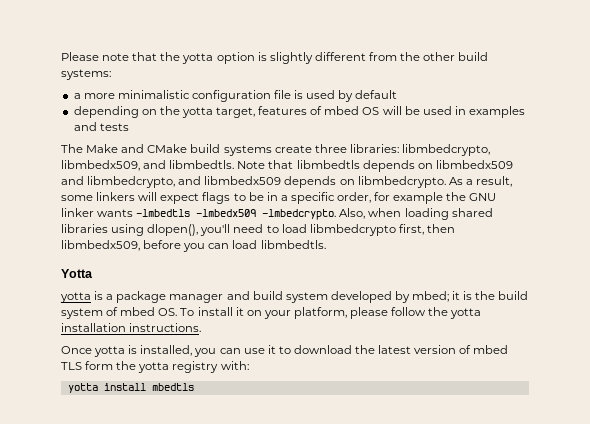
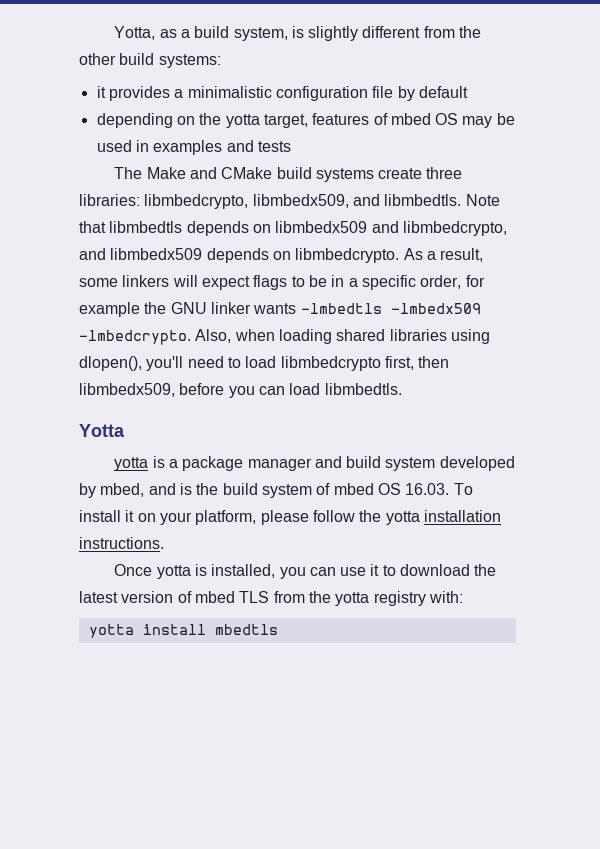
- Please note that the yotta option is slightly different from the other build systems:
+ Yotta, as a build system, is slightly different from the other build systems:
- a more minimalistic configuration file is used by default
+ it provides a minimalistic configuration file by default
- depending on the yotta target, features of mbed OS will be used in examples and tests
+ depending on the yotta target, features of mbed OS may be used in examples and tests
- yotta is a package manager and build system developed by mbed; it is the build system of mbed OS. To install it on your platform, please follow the yotta installation instructions.
+ yotta is a package manager and build system developed by mbed, and is the build system of mbed OS 16.03. To install it on your platform, please follow the yotta installation instructions.
- Once yotta is installed, you can use it to download the latest version of mbed TLS form the yotta registry with:
+ Once yotta is installed, you can use it to download the latest version of mbed TLS from the yotta registry with:

